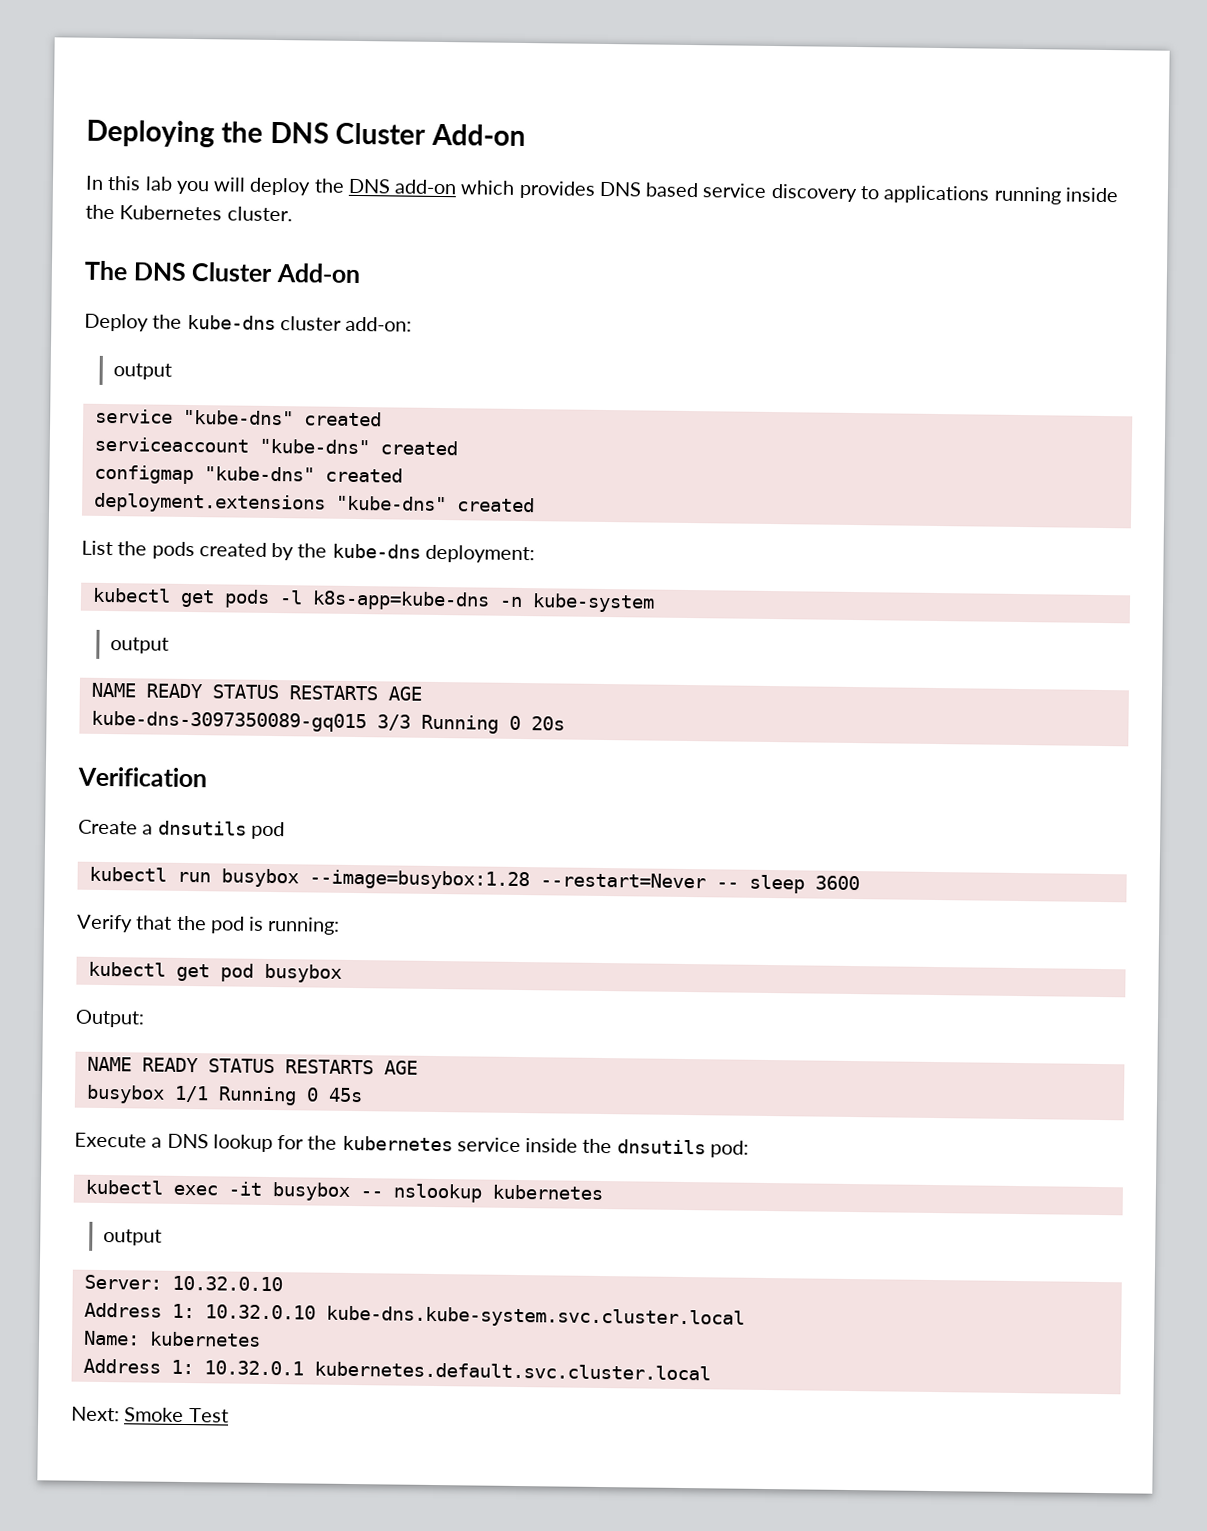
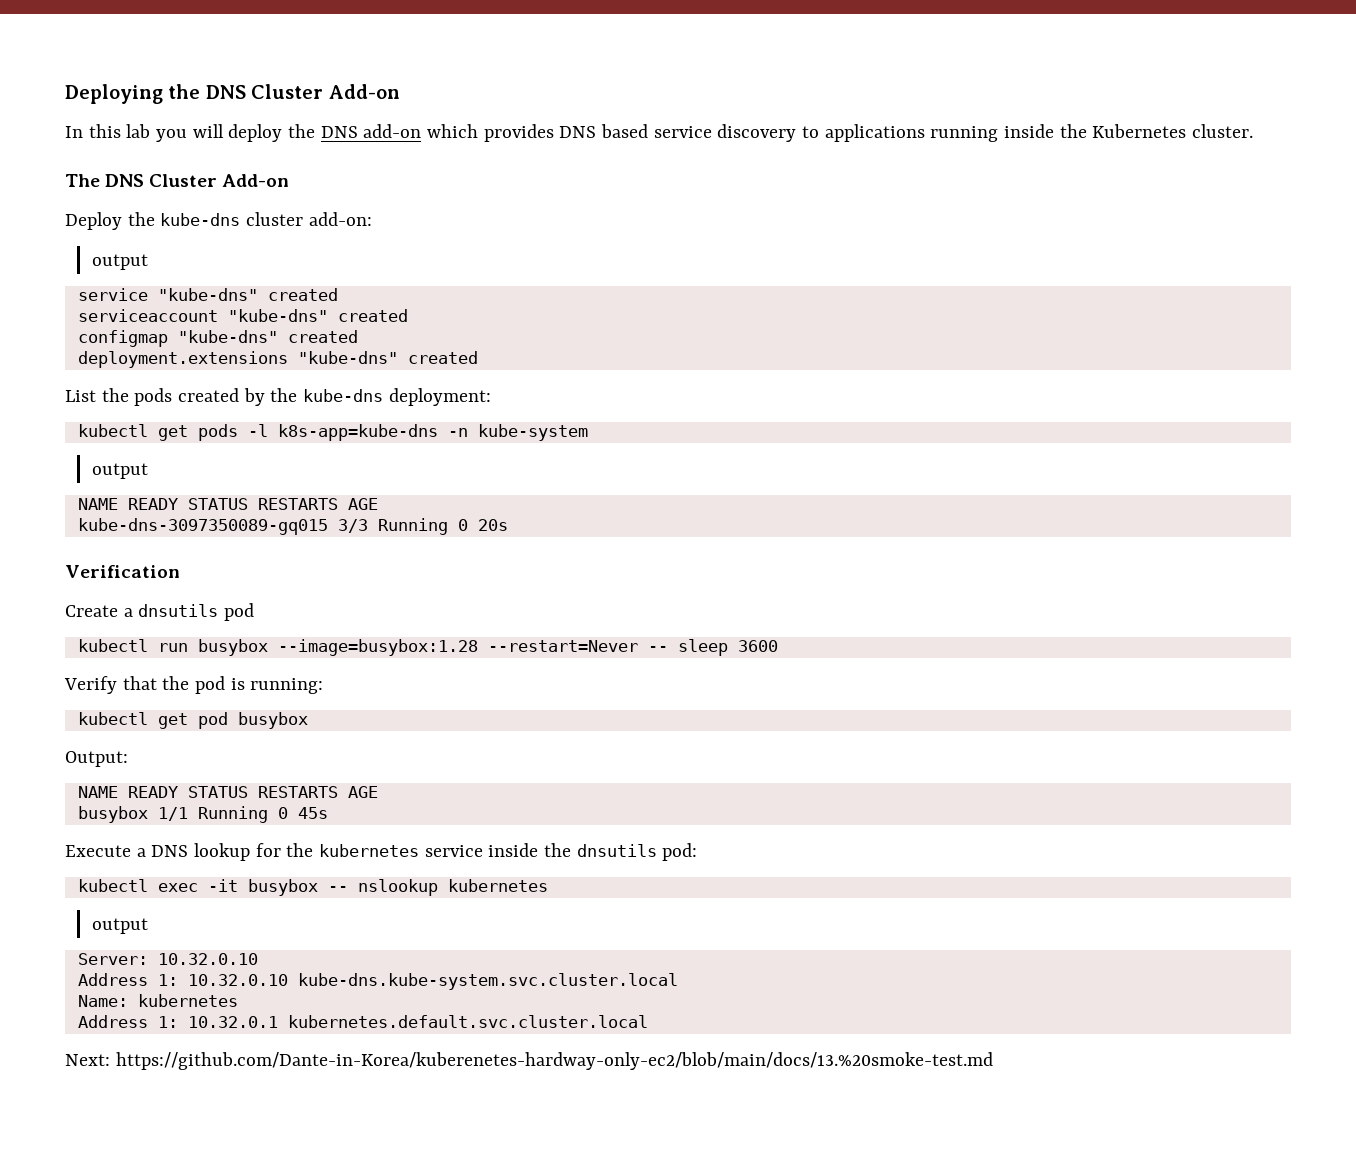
- Next: Smoke Test
+ Next: https://github.com/Dante-in-Korea/kuberenetes-hardway-only-ec2/blob/main/docs/13.%20smoke-test.md

